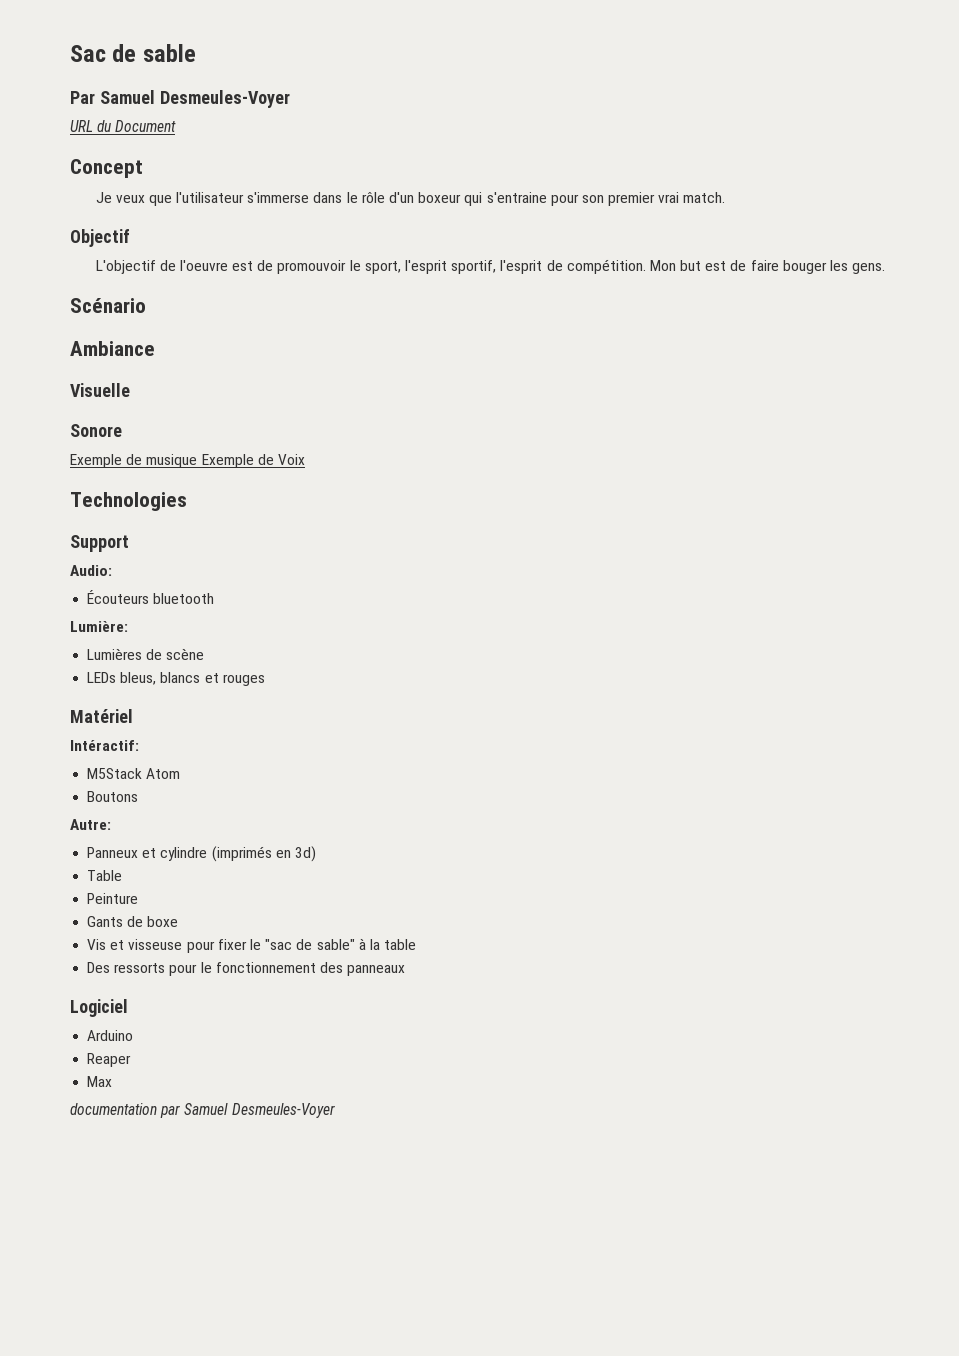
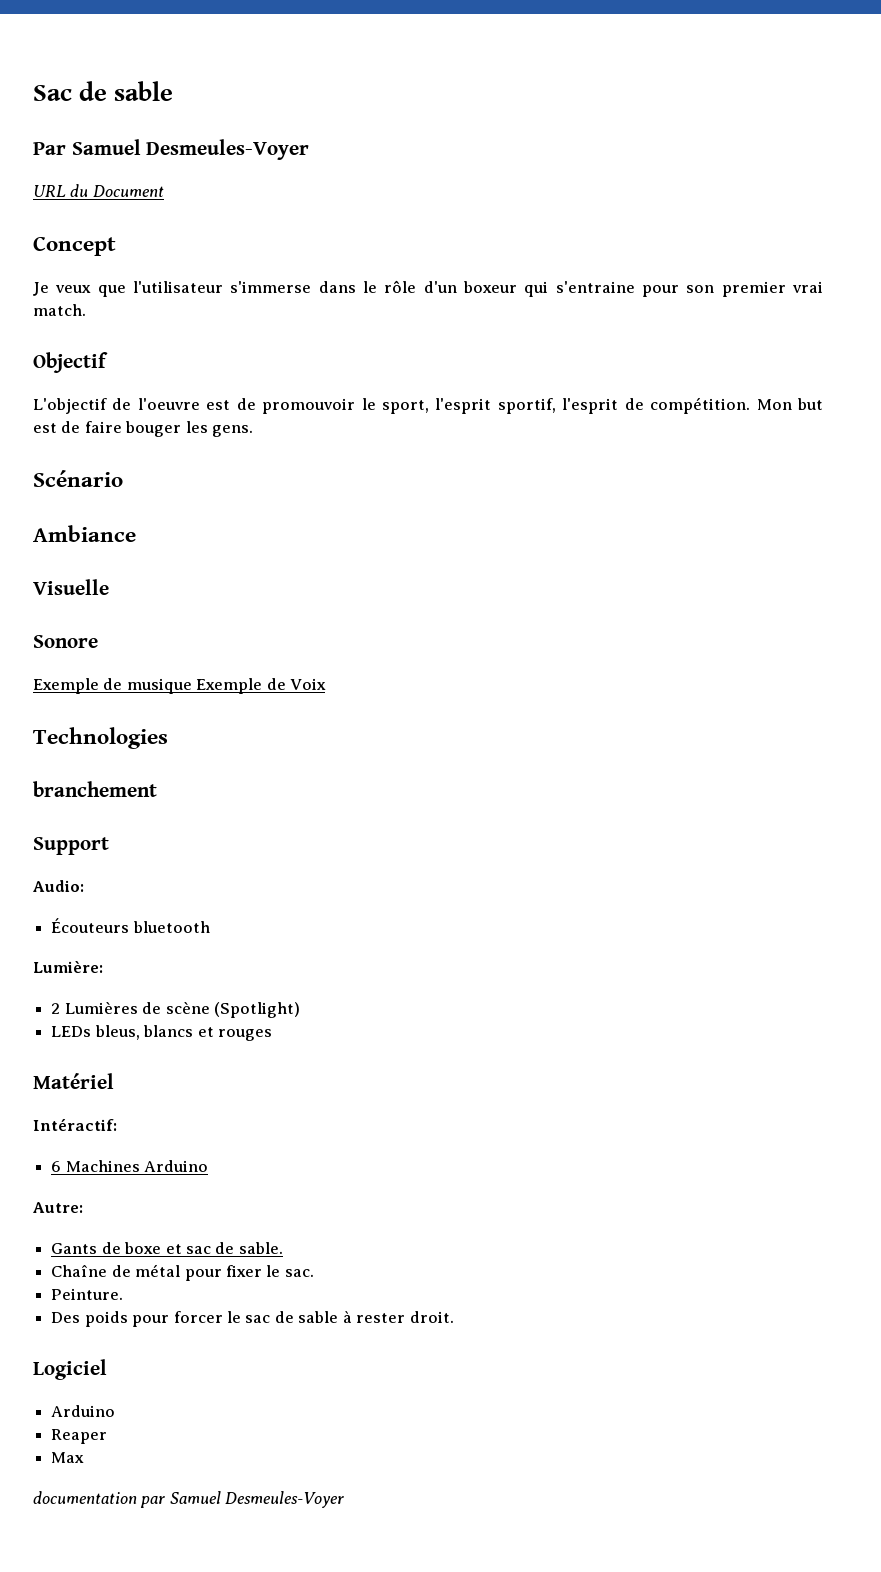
+ branchement
- Lumières de scène
+ 2 Lumières de scène (Spotlight)
- M5Stack Atom
- Boutons
+ 6 Machines Arduino
  Autre:
- Panneux et cylindre (imprimés en 3d)
- Table
- Peinture
- Gants de boxe
- Vis et visseuse pour fixer le "sac de sable" à la table
- Des ressorts pour le fonctionnement des panneaux
+ Gants de boxe et sac de sable.
+ Chaîne de métal pour fixer le sac.
+ Peinture.
+ Des poids pour forcer le sac de sable à rester droit.

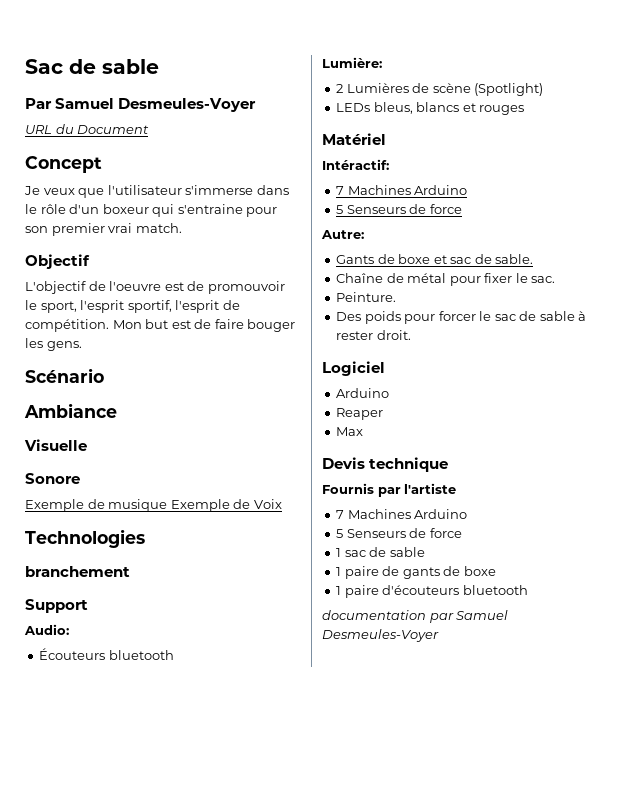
  Intéractif:
- 6 Machines Arduino
+ 7 Machines Arduino
+ 5 Senseurs de force
+ Devis technique
+ Fournis par l'artiste
+ 7 Machines Arduino
+ 5 Senseurs de force
+ 1 sac de sable
+ 1 paire de gants de boxe
+ 1 paire d'écouteurs bluetooth

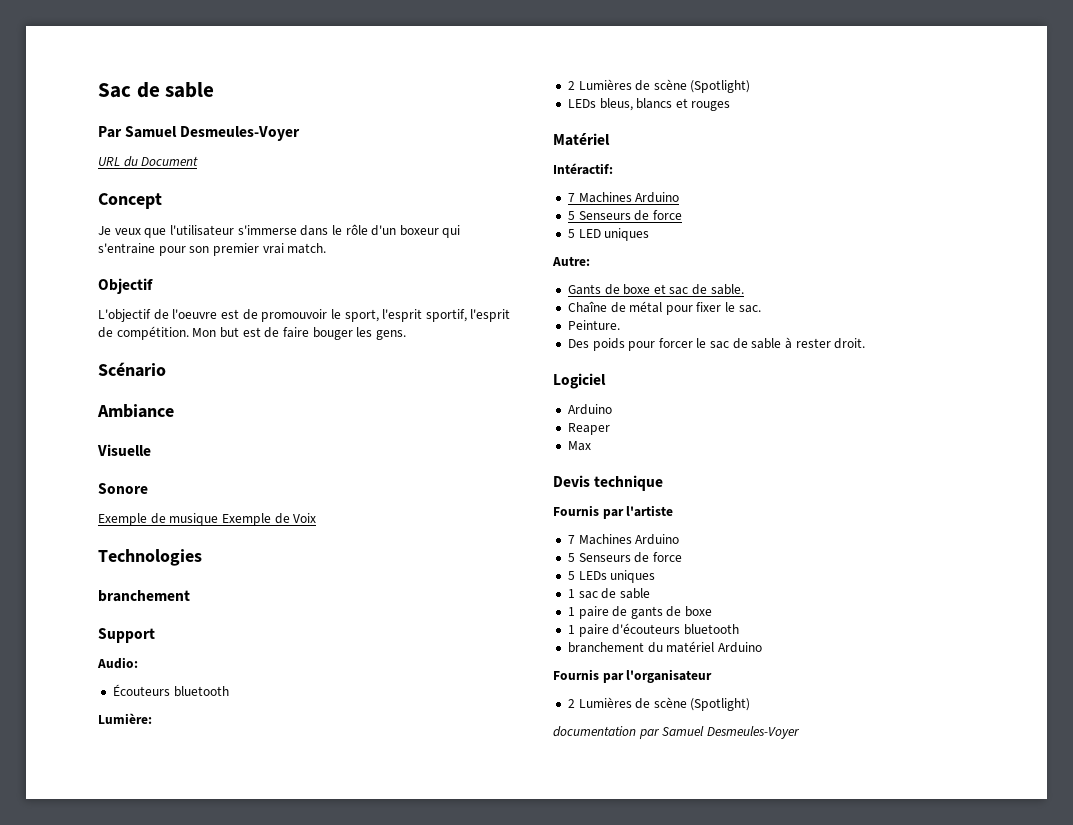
+ 5 LED uniques
+ 5 LEDs uniques
+ branchement du matériel Arduino
+ Fournis par l'organisateur
+ 2 Lumières de scène (Spotlight)

